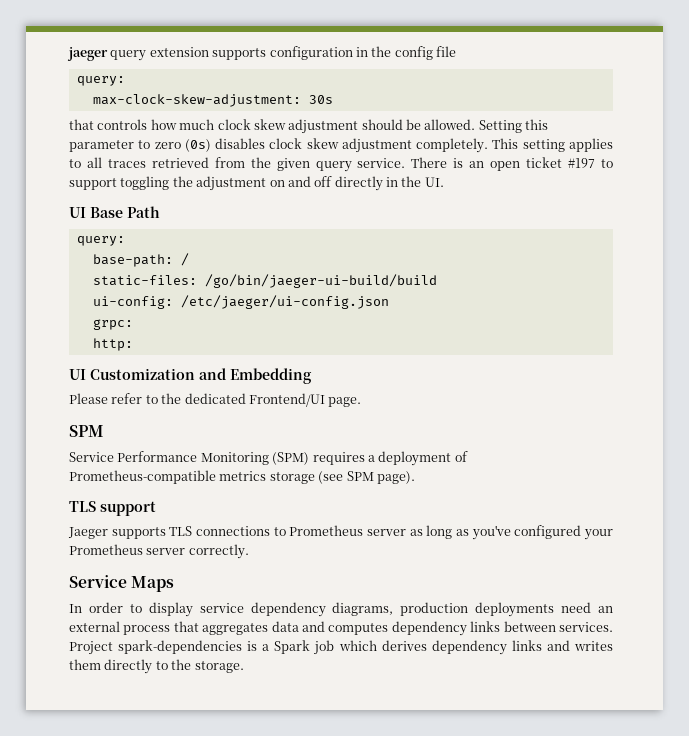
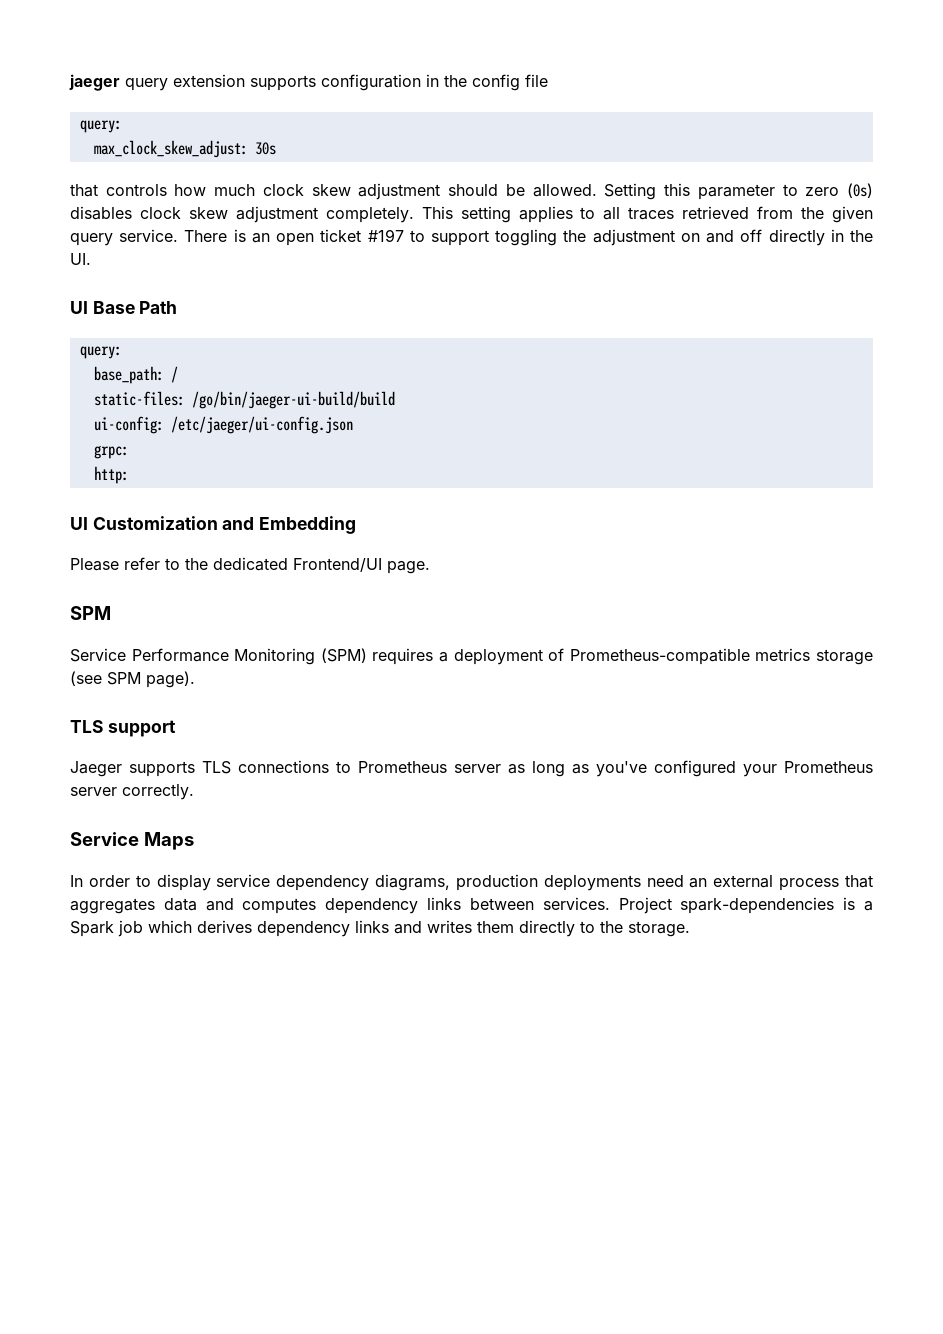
- max-clock-skew-adjustment: 30s
+ max_clock_skew_adjust: 30s
- base-path: /
+ base_path: /

